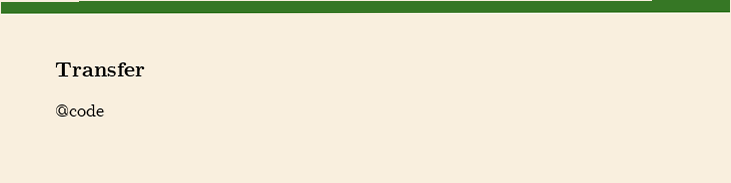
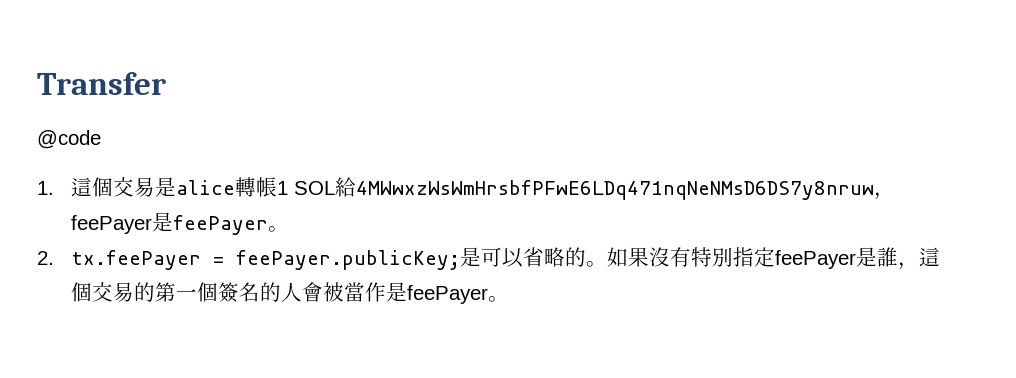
+ 1.這個交易是alice轉帳1 SOL給4MWwxzWsWmHrsbfPFwE6LDq471nqNeNMsD6DS7y8nruw，feePayer是feePayer。
+ 2. tx.feePayer = feePayer.publicKey;是可以省略的。如果沒有特別指定feePayer是誰，這個交易的第一個簽名的人會被當作是feePayer。

